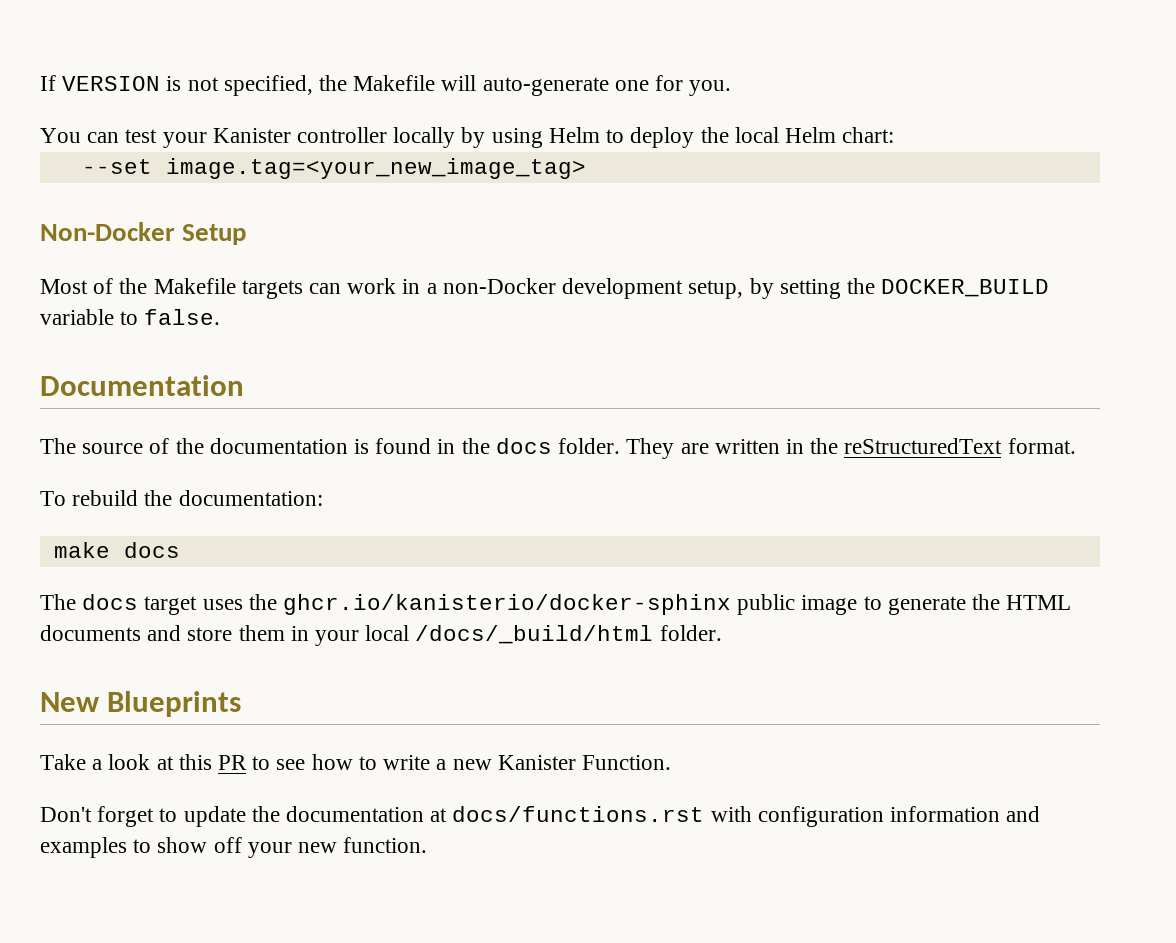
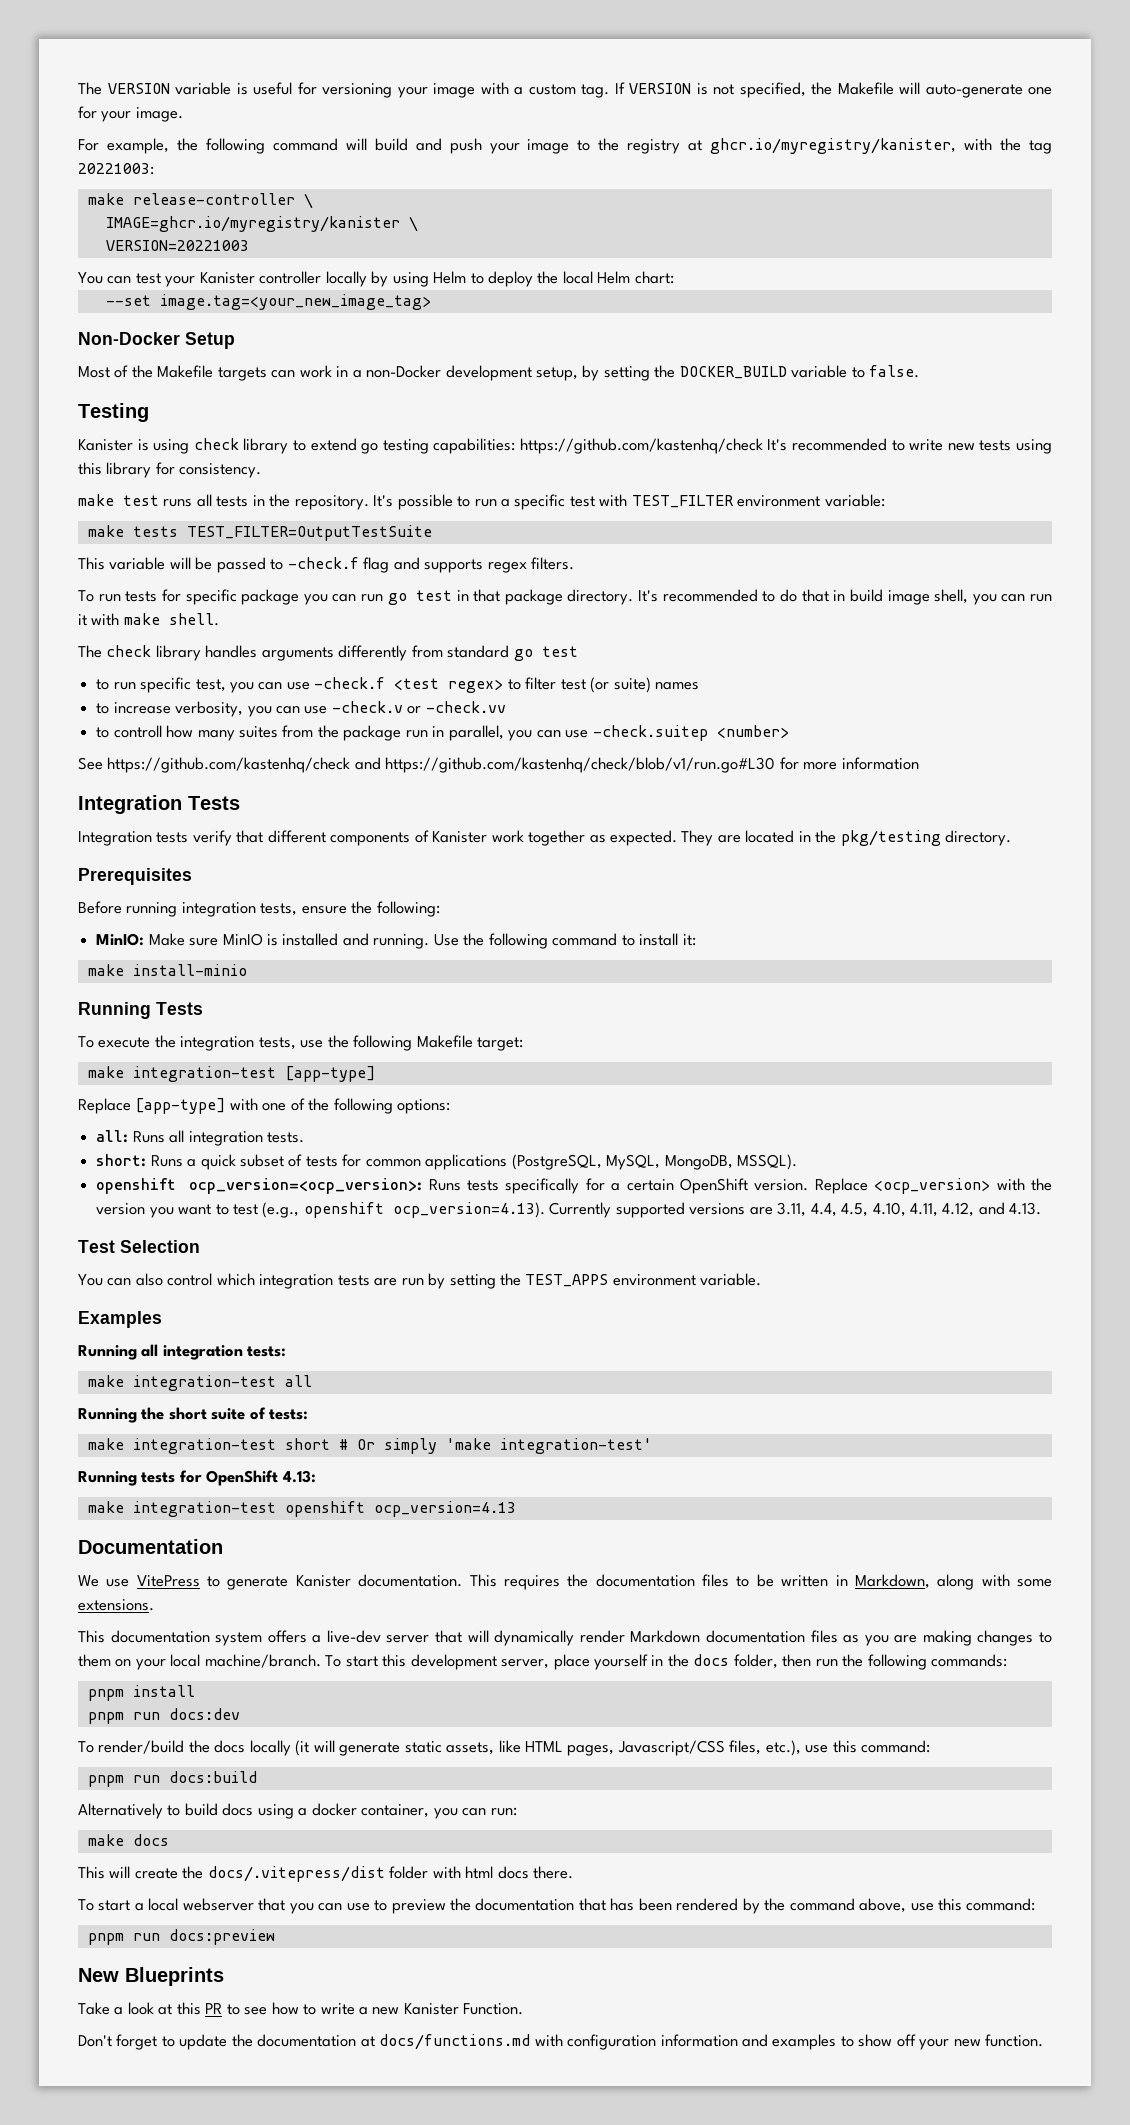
+ The VERSION variable is useful for versioning your image with a custom tag.
- If VERSION is not specified, the Makefile will auto-generate one for you.
+ If VERSION is not specified, the Makefile will auto-generate one for your image.
+ For example, the following command will build and push your image to the registry at ghcr.io/myregistry/kanister, with the tag 20221003:
+ make release-controller \
+ IMAGE=ghcr.io/myregistry/kanister \
+ VERSION=20221003
+ Testing
+ Kanister is using check library to extend go testing capabilities: https://github.com/kastenhq/check It's recommended to write new tests using this library for consistency.
+ make test runs all tests in the repository. It's possible to run a specific test with TEST_FILTER environment variable:
+ make tests TEST_FILTER=OutputTestSuite
+ This variable will be passed to -check.f flag and supports regex filters.
+ To run tests for specific package you can run go test in that package directory. It's recommended to do that in build image shell, you can run it with make shell.
+ The check library handles arguments differently from standard go test
+ to run specific test, you can use -check.f <test regex> to filter test (or suite) names
+ to increase verbosity, you can use -check.v or -check.vv
+ to controll how many suites from the package run in parallel, you can use -check.suitep <number>
+ See https://github.com/kastenhq/check and https://github.com/kastenhq/check/blob/v1/run.go#L30 for more information
+ Integration Tests
+ Integration tests verify that different components of Kanister work together as expected. They are located in the pkg/testing directory.
+ Prerequisites
+ Before running integration tests, ensure the following:
+ MinIO: Make sure MinIO is installed and running. Use the following command to install it:
+ make install-minio
+ Running Tests
+ To execute the integration tests, use the following Makefile target:
+ make integration-test [app-type]
+ Replace [app-type] with one of the following options:
+ all: Runs all integration tests.
+ short: Runs a quick subset of tests for common applications (PostgreSQL, MySQL, MongoDB, MSSQL).
+ openshift ocp_version=<ocp_version>: Runs tests specifically for a certain OpenShift version. Replace <ocp_version> with the version you want to test (e.g., openshift ocp_version=4.13). Currently supported versions are 3.11, 4.4, 4.5, 4.10, 4.11, 4.12, and 4.13.
+ Test Selection
+ You can also control which integration tests are run by setting the TEST_APPS environment variable.
+ Examples
+ Running all integration tests:
+ make integration-test all
+ Running the short suite of tests:
+ make integration-test short # Or simply 'make integration-test'
+ Running tests for OpenShift 4.13:
+ make integration-test openshift ocp_version=4.13
  Documentation
- The source of the documentation is found in the docs folder. They are written in the reStructuredText format.
- To rebuild the documentation:
+ We use VitePress to generate Kanister documentation. This requires the documentation files to be written in Markdown, along with some extensions.
+ This documentation system offers a live-dev server that will dynamically render Markdown documentation files as you are making changes to them on your local machine/branch. To start this development server, place yourself in the docs folder, then run the following commands:
+ pnpm install
+ pnpm run docs:dev
+ To render/build the docs locally (it will generate static assets, like HTML pages, Javascript/CSS files, etc.), use this command:
+ pnpm run docs:build
+ Alternatively to build docs using a docker container, you can run:
  make docs
- The docs target uses the ghcr.io/kanisterio/docker-sphinx public image to generate the HTML documents and store them in your local /docs/_build/html folder.
+ This will create the docs/.vitepress/dist folder with html docs there.
+ To start a local webserver that you can use to preview the documentation that has been rendered by the command above, use this command:
+ pnpm run docs:preview
- Don't forget to update the documentation at docs/functions.rst with configuration information and examples to show off your new function.
+ Don't forget to update the documentation at docs/functions.md with configuration information and examples to show off your new function.

